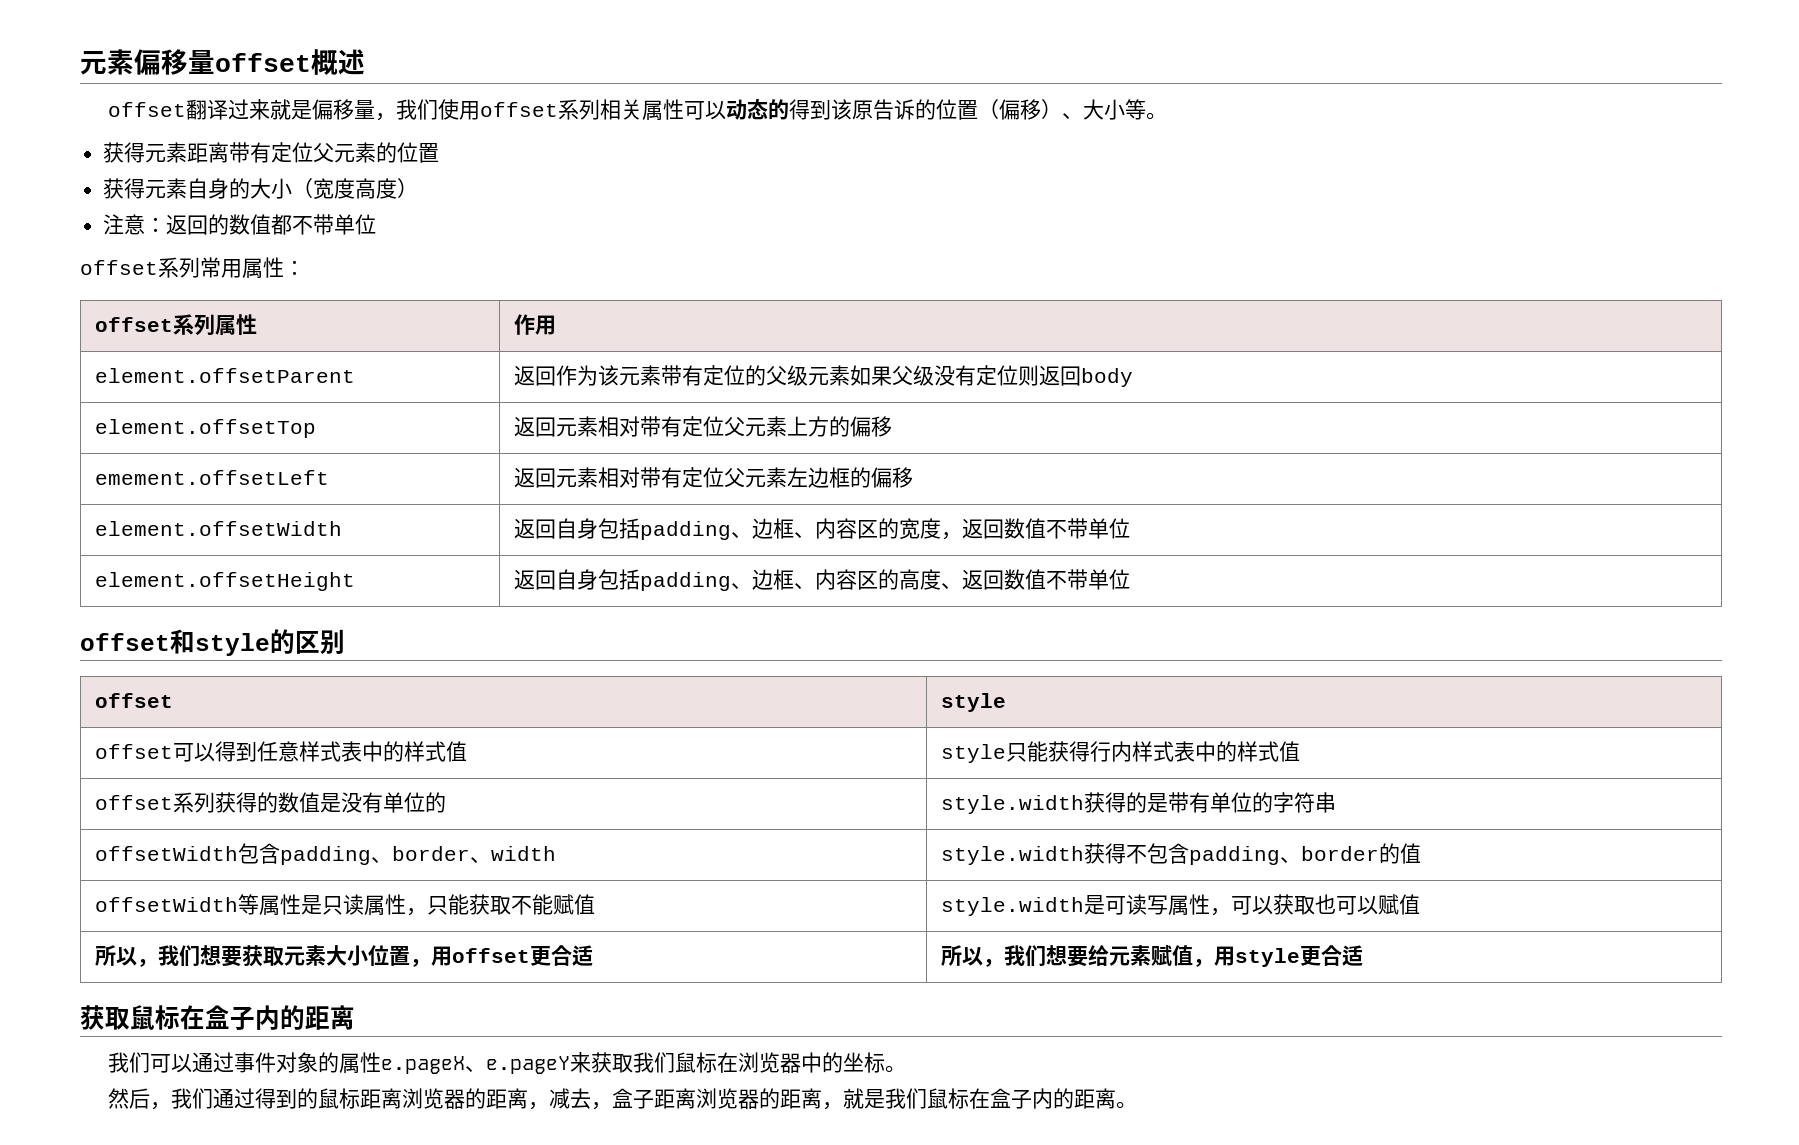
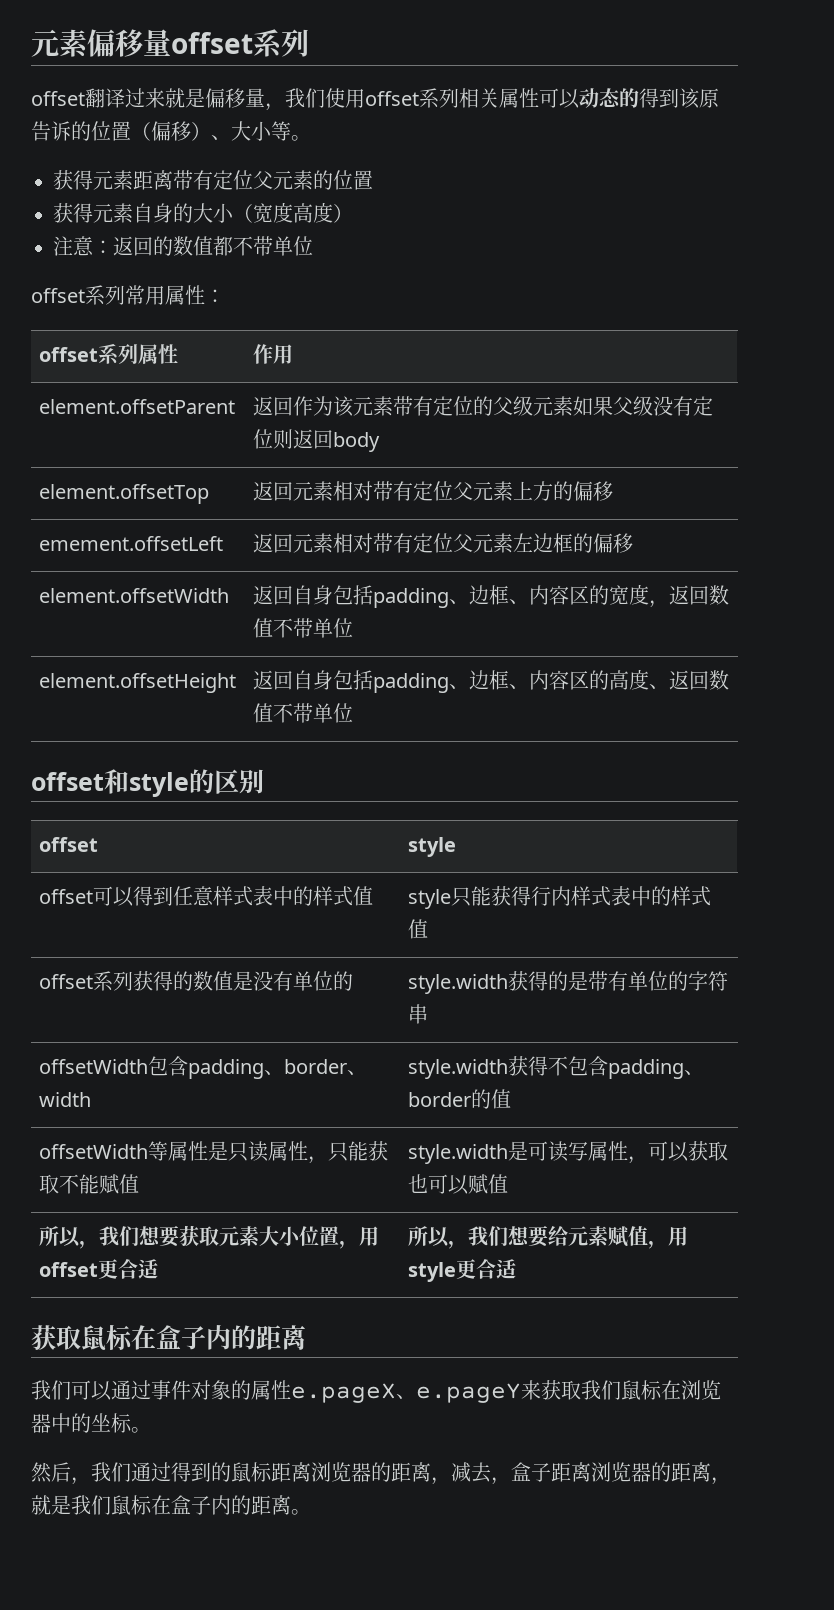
- 元素偏移量offset概述
+ 元素偏移量offset系列

